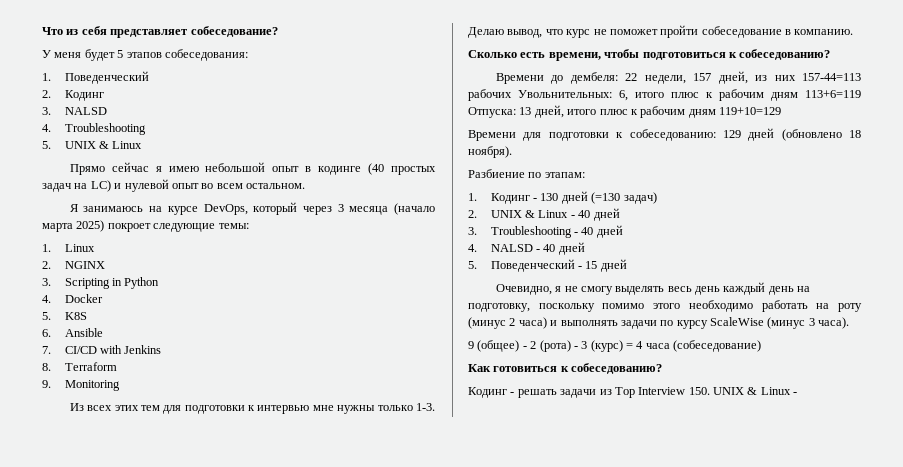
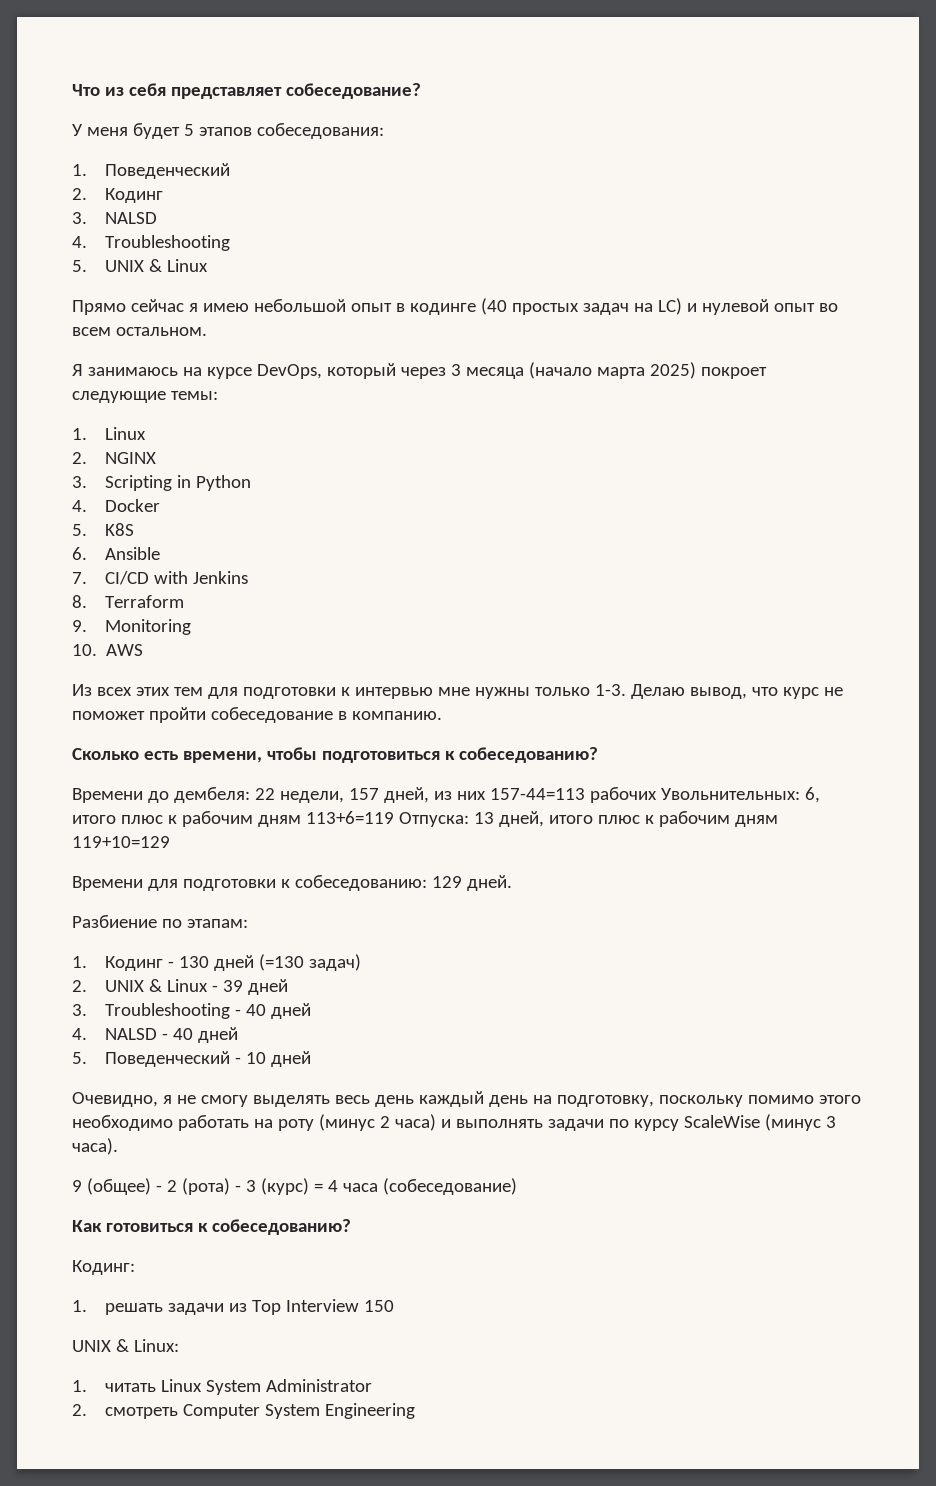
+ 10. AWS
- Времени для подготовки к собеседованию: 129 дней (обновлено 18 ноября).
+ Времени для подготовки к собеседованию: 129 дней.
- 2. UNIX & Linux - 40 дней
+ 2. UNIX & Linux - 39 дней
- 5. Поведенческий - 15 дней
+ 5. Поведенческий - 10 дней
- Кодинг - решать задачи из Top Interview 150. UNIX & Linux -
+ Кодинг:
+ 1. решать задачи из Top Interview 150
+ UNIX & Linux:
+ 1. читать Linux System Administrator
+ 2. смотреть Computer System Engineering

